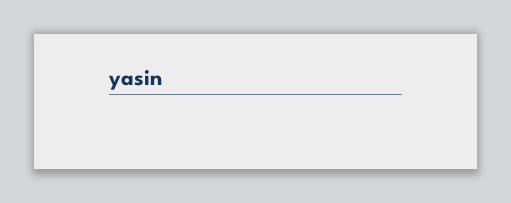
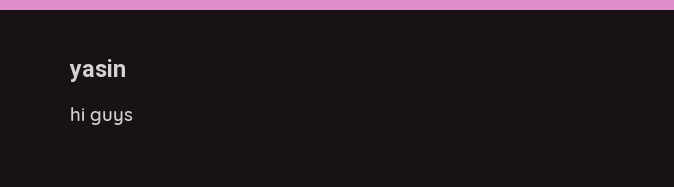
+ hi guys

